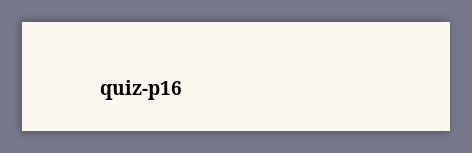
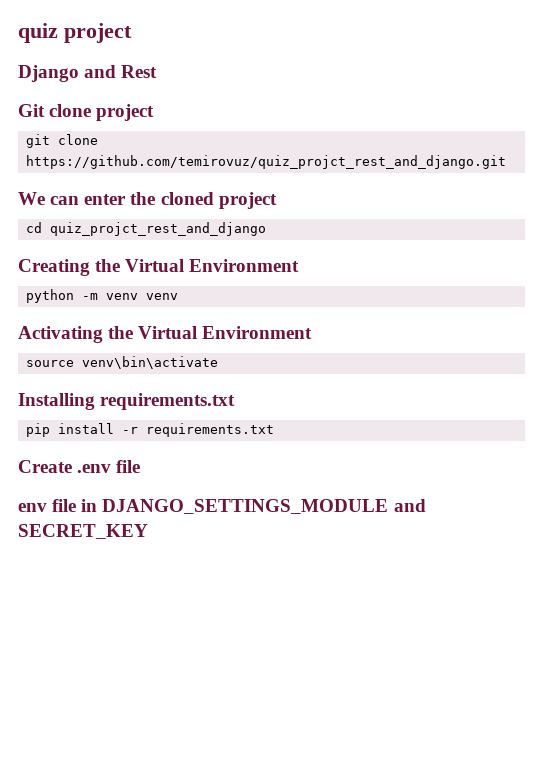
- quiz-p16
+ quiz project
+ Django and Rest
+ Git clone project
+ git clone https://github.com/temirovuz/quiz_projct_rest_and_django.git
+ We can enter the cloned project
+ cd quiz_projct_rest_and_django
+ Creating the Virtual Environment
+ python -m venv venv
+ Activating the Virtual Environment
+ source venv\bin\activate
+ Installing requirements.txt
+ pip install -r requirements.txt
+ Create .env file
+ env file in DJANGO_SETTINGS_MODULE and SECRET_KEY

